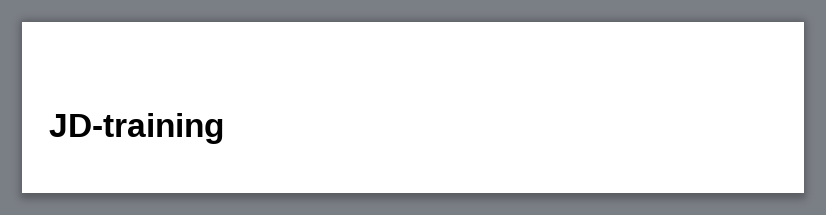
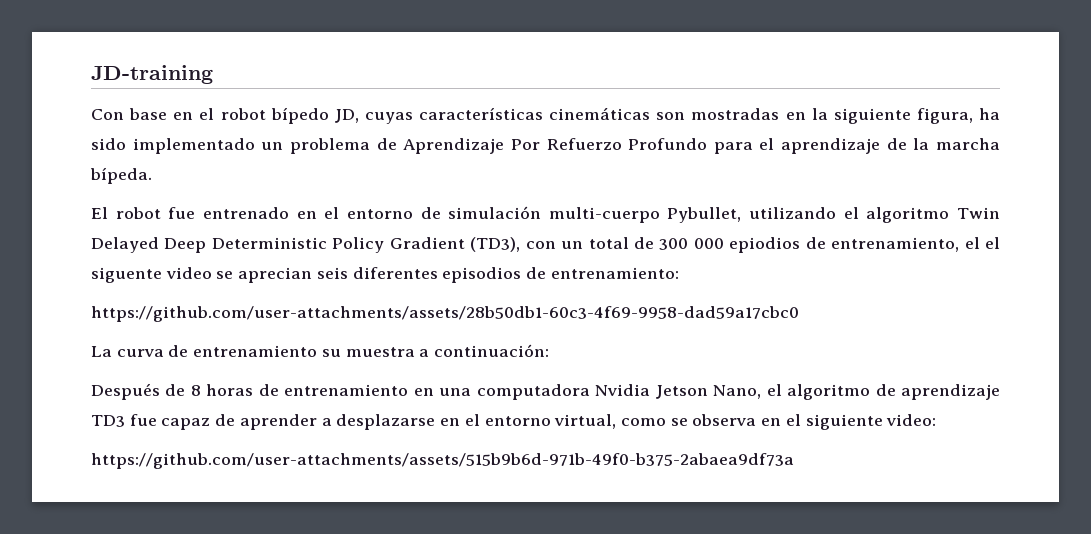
+ Con base en el robot bípedo JD, cuyas características cinemáticas son mostradas en la siguiente figura, ha sido implementado un problema de Aprendizaje Por Refuerzo Profundo para el aprendizaje de la marcha bípeda.
+ El robot fue entrenado en el entorno de simulación multi-cuerpo Pybullet, utilizando el algoritmo Twin Delayed Deep Deterministic Policy Gradient (TD3), con un total de 300 000 epiodios de entrenamiento, el el siguente video se aprecian seis diferentes episodios de entrenamiento:
+ https://github.com/user-attachments/assets/28b50db1-60c3-4f69-9958-dad59a17cbc0
+ La curva de entrenamiento su muestra a continuación:
+ Después de 8 horas de entrenamiento en una computadora Nvidia Jetson Nano, el algoritmo de aprendizaje TD3 fue capaz de aprender a desplazarse en el entorno virtual, como se observa en el siguiente video:
+ https://github.com/user-attachments/assets/515b9b6d-971b-49f0-b375-2abaea9df73a

